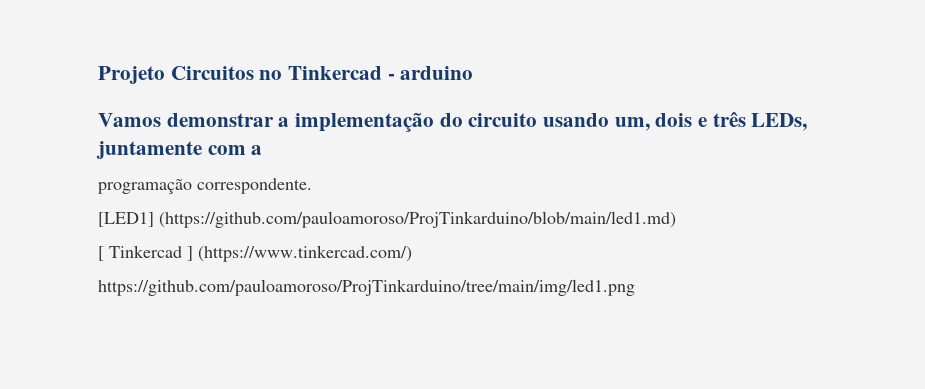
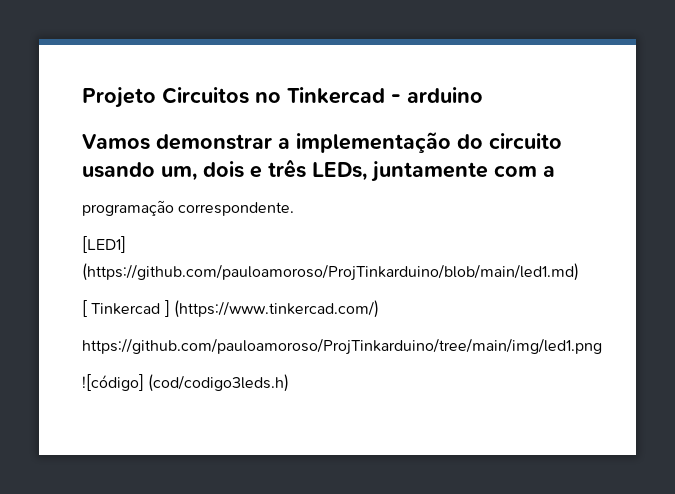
+ ![código] (cod/codigo3leds.h)

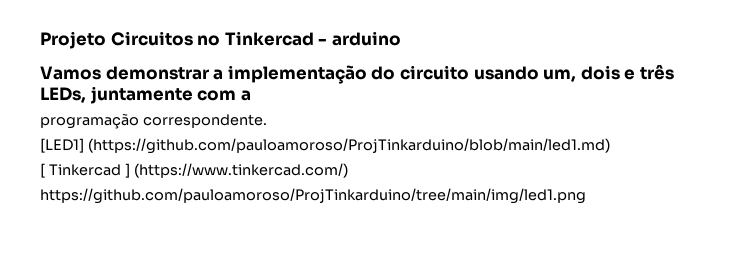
- ![código] (cod/codigo3leds.h)

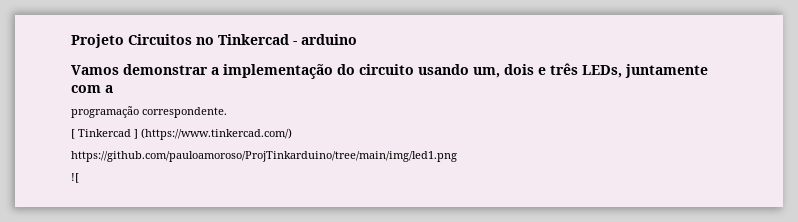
- [LED1] (https://github.com/pauloamoroso/ProjTinkarduino/blob/main/led1.md)
+ ![

